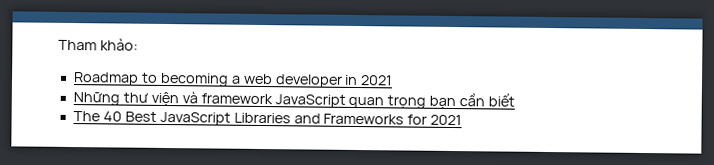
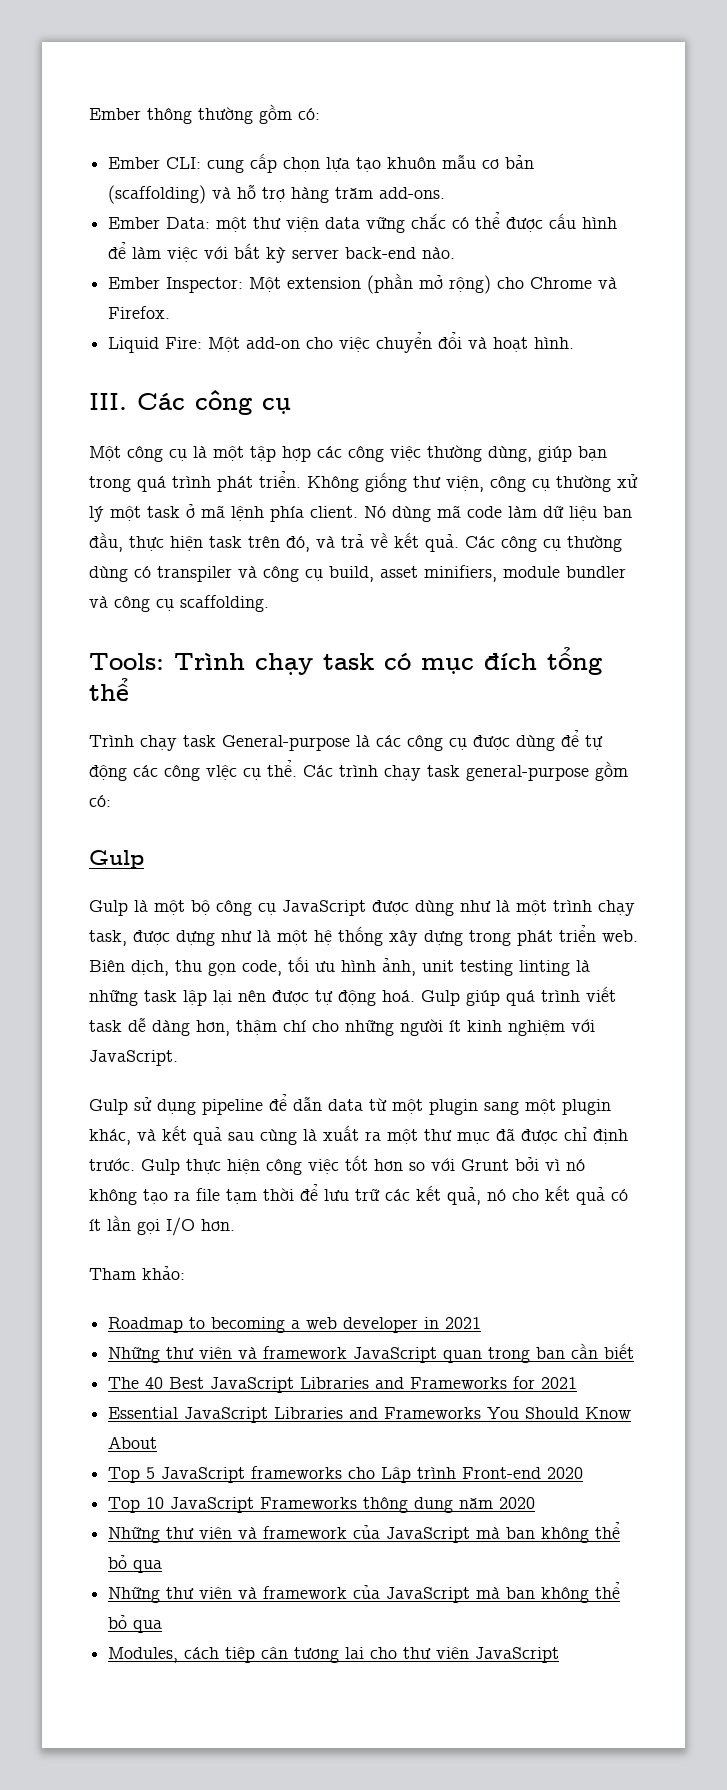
+ Ember thông thường gồm có:
+ Ember CLI: cung cấp chọn lựa tạo khuôn mẫu cơ bản (scaffolding) và hỗ trợ hàng trăm add-ons.
+ Ember Data: một thư viện data vững chắc có thể được cấu hình để làm việc với bất kỳ server back-end nào.
+ Ember Inspector: Một extension (phần mở rộng) cho Chrome và Firefox.
+ Liquid Fire: Một add-on cho việc chuyển đổi và hoạt hình.
+ III. Các công cụ
+ Một công cụ là một tập hợp các công việc thường dùng, giúp bạn trong quá trình phát triển. Không giống thư viện, công cụ thường xử lý một task ở mã lệnh phía client. Nó dùng mã code làm dữ liệu ban đầu, thực hiện task trên đó, và trả về kết quả. Các công cụ thường dùng có transpiler và công cụ build, asset minifiers, module bundler và công cụ scaffolding.
+ Tools: Trình chạy task có mục đích tổng thể
+ Trình chạy task General-purpose là các công cụ được dùng để tự động các công vlệc cụ thể. Các trình chạy task general-purpose gồm có:
+ Gulp
+ Gulp là một bộ công cụ JavaScript được dùng như là một trình chạy task, được dựng như là một hệ thống xây dựng trong phát triển web. Biên dịch, thu gọn code, tối ưu hình ảnh, unit testing linting là những task lập lại nên được tự động hoá. Gulp giúp quá trình viết task dễ dàng hơn, thậm chí cho những người ít kinh nghiệm với JavaScript.
+ Gulp sử dụng pipeline để dẫn data từ một plugin sang một plugin khác, và kết quả sau cùng là xuất ra một thư mục đã được chỉ định trước. Gulp thực hiện công việc tốt hơn so với Grunt bởi vì nó không tạo ra file tạm thời để lưu trữ các kết quả, nó cho kết quả có ít lần gọi I/O hơn.
+ Essential JavaScript Libraries and Frameworks You Should Know About
+ Top 5 JavaScript frameworks cho Lập trình Front-end 2020
+ Top 10 JavaScript Frameworks thông dụng năm 2020
+ Những thư viện và framework của JavaScript mà bạn không thể bỏ qua
+ Những thư viện và framework của JavaScript mà bạn không thể bỏ qua
+ Modules, cách tiệp cận tương lai cho thư viện JavaScript

